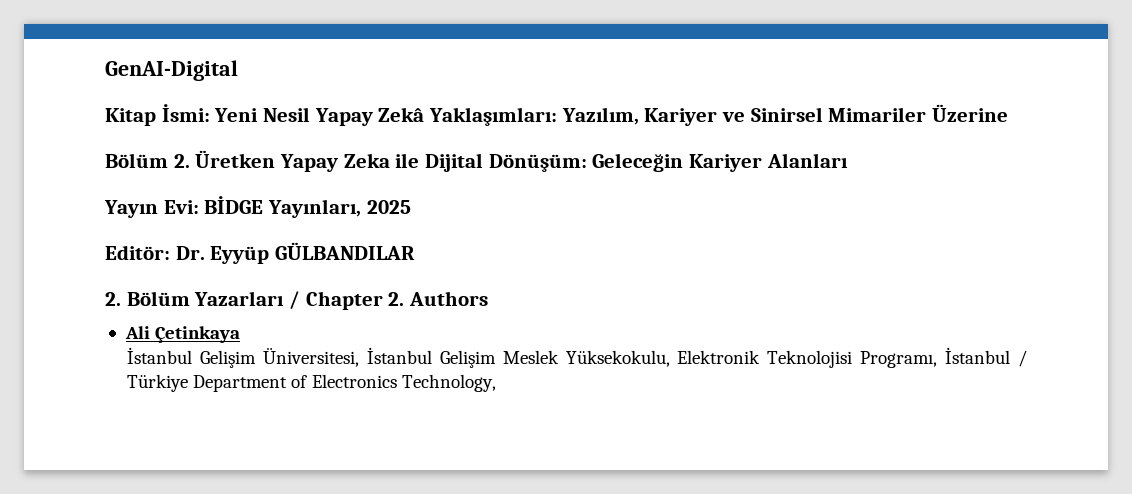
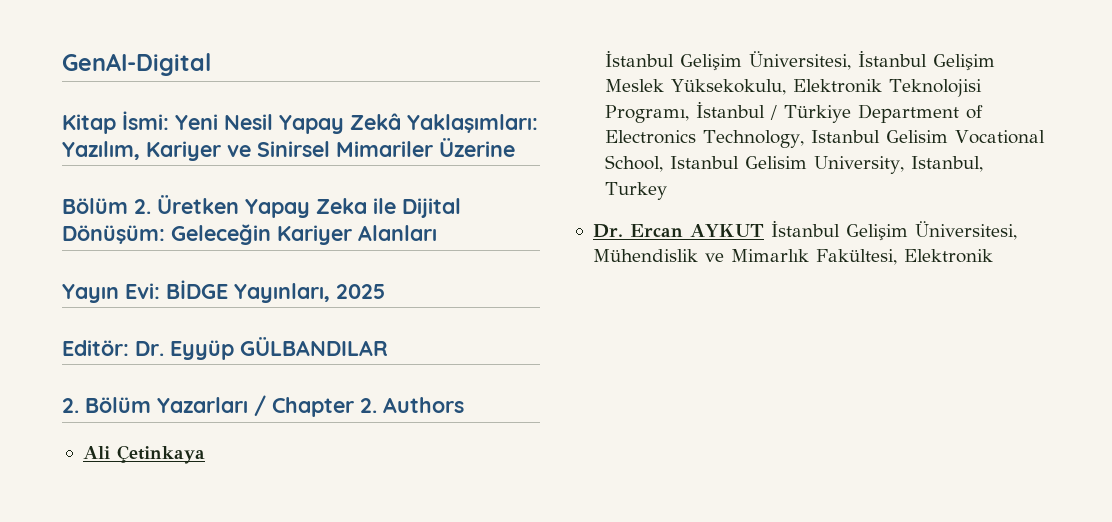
- İstanbul Gelişim Üniversitesi, İstanbul Gelişim Meslek Yüksekokulu, Elektronik Teknolojisi Programı, İstanbul / Türkiye Department of Electronics Technology,
+ İstanbul Gelişim Üniversitesi, İstanbul Gelişim Meslek Yüksekokulu, Elektronik Teknolojisi Programı, İstanbul / Türkiye Department of Electronics Technology, Istanbul Gelisim Vocational School, Istanbul Gelisim University, Istanbul, Turkey
+ Dr. Ercan AYKUT İstanbul Gelişim Üniversitesi, Mühendislik ve Mimarlık Fakültesi, Elektronik

